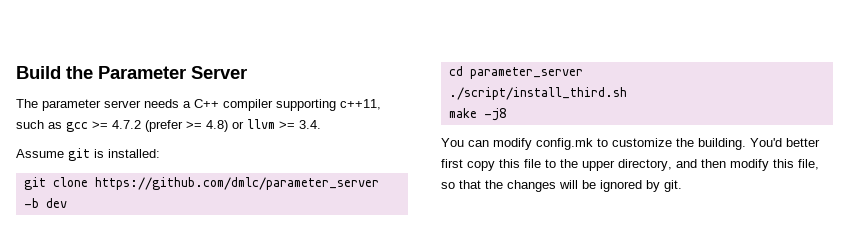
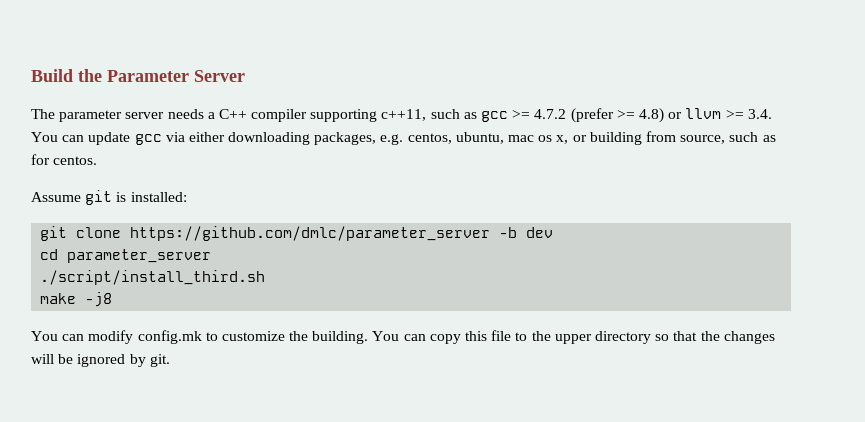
- The parameter server needs a C++ compiler supporting c++11, such as gcc >= 4.7.2 (prefer >= 4.8) or llvm >= 3.4.
+ The parameter server needs a C++ compiler supporting c++11, such as gcc >= 4.7.2 (prefer >= 4.8) or llvm >= 3.4. You can update gcc via either downloading packages, e.g. centos, ubuntu, mac os x, or building from source, such as for centos.
- You'd better first copy this file to the upper directory, and then modify this file, so that the changes will be ignored by git.
+ You can copy this file to the upper directory so that the changes will be ignored by git.

